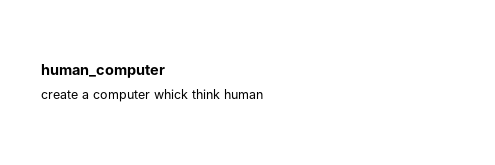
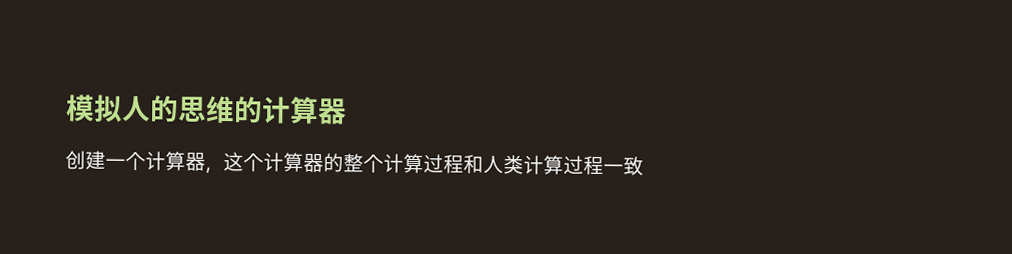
- human_computer
- create a computer whick think human
+ 模拟人的思维的计算器
+ 创建一个计算器，这个计算器的整个计算过程和人类计算过程一致

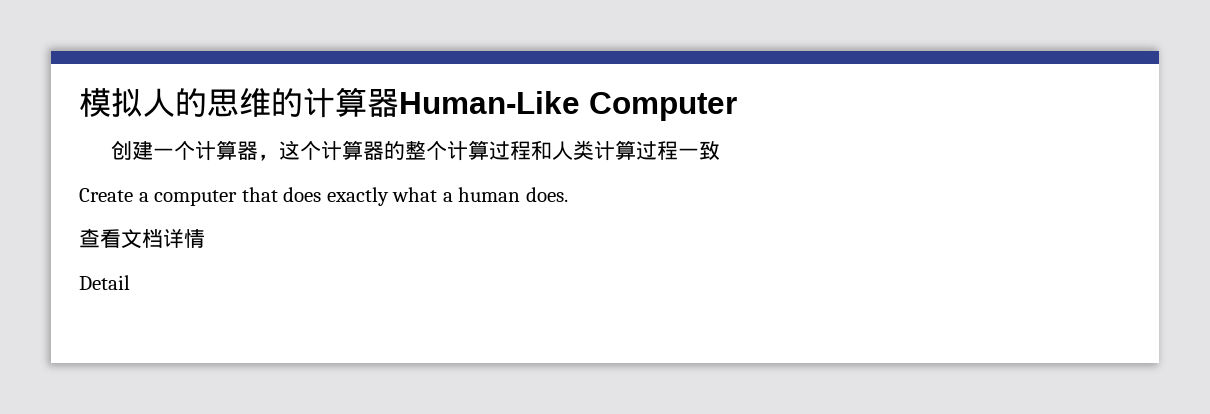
- 模拟人的思维的计算器
+ 模拟人的思维的计算器Human-Like Computer
+ Create a computer that does exactly what a human does.
+ 查看文档详情
+ Detail

